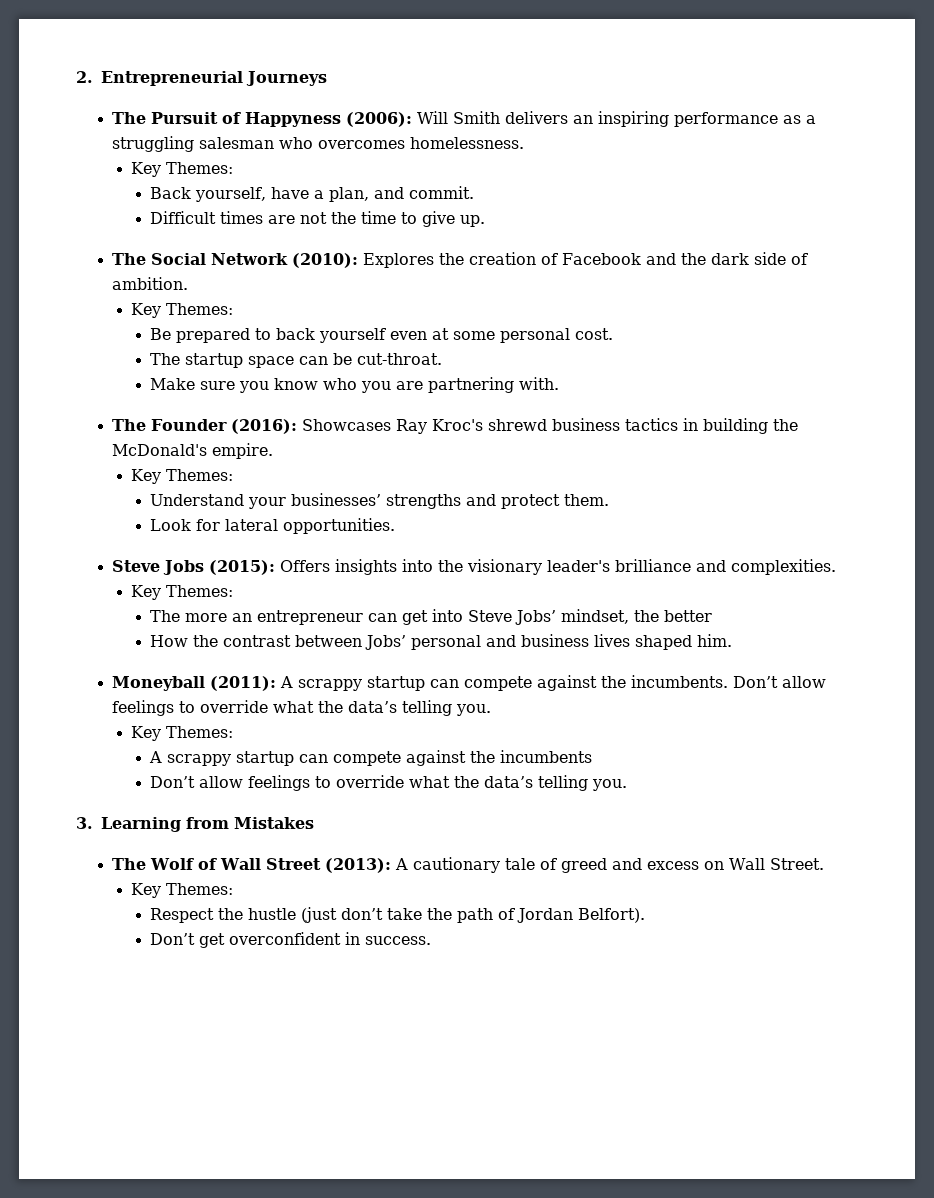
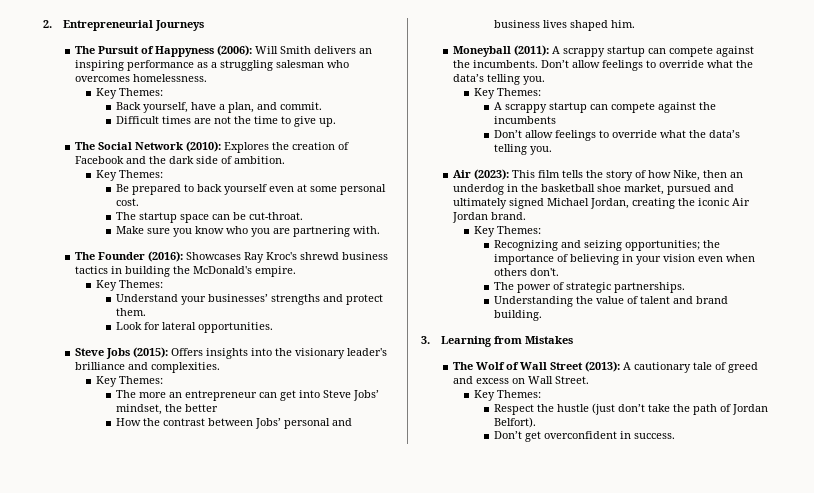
+ Air (2023): This film tells the story of how Nike, then an underdog in the basketball shoe market, pursued and ultimately signed Michael Jordan, creating the iconic Air Jordan brand.
+ Key Themes:
+ Recognizing and seizing opportunities; the importance of believing in your vision even when others don't.
+ The power of strategic partnerships.
+ Understanding the value of talent and brand building.

